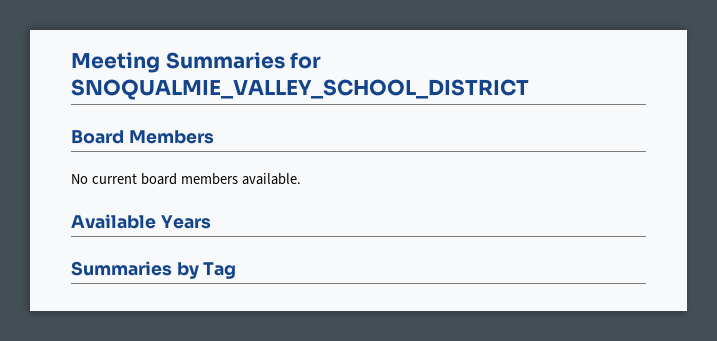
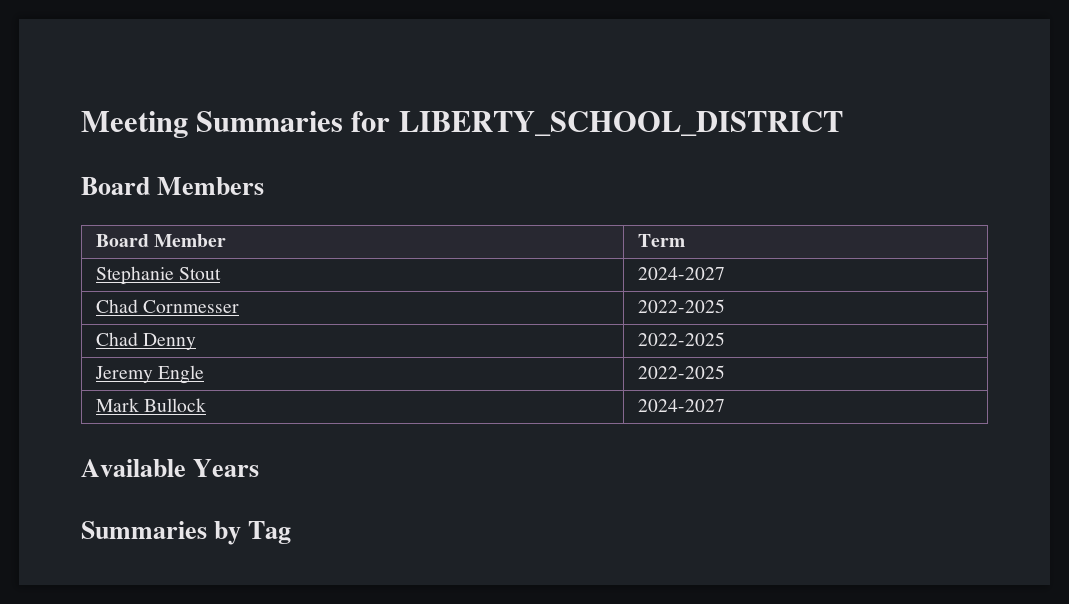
- Meeting Summaries for SNOQUALMIE_VALLEY_SCHOOL_DISTRICT
+ Meeting Summaries for LIBERTY_SCHOOL_DISTRICT
- No current board members available.
+ Board Member | Term
+ Stephanie Stout | 2024-2027
+ Chad Cornmesser | 2022-2025
+ Chad Denny | 2022-2025
+ Jeremy Engle | 2022-2025
+ Mark Bullock | 2024-2027

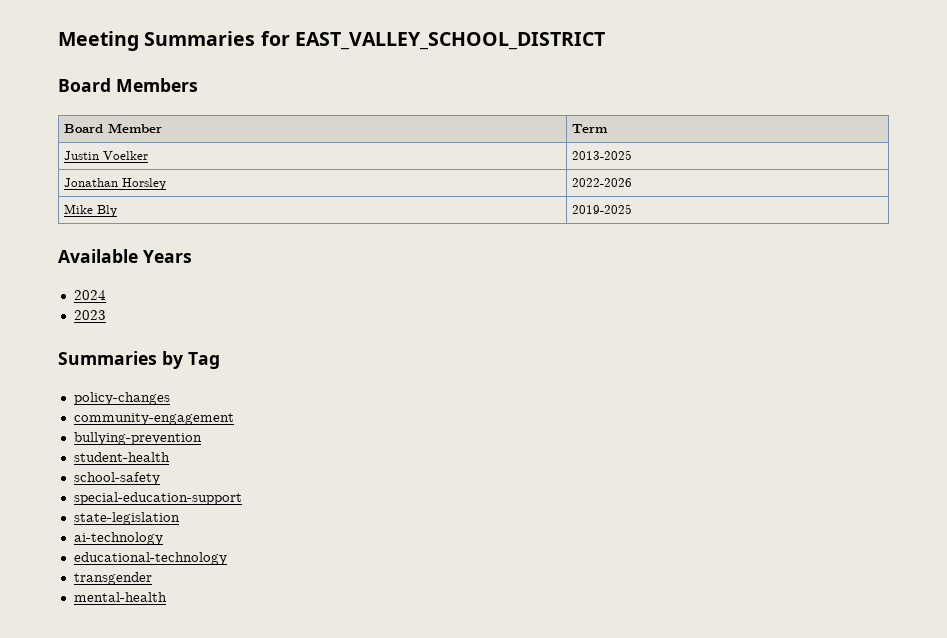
- Meeting Summaries for LIBERTY_SCHOOL_DISTRICT
+ Meeting Summaries for EAST_VALLEY_SCHOOL_DISTRICT
- Stephanie Stout | 2024-2027
- Chad Cornmesser | 2022-2025
- Chad Denny | 2022-2025
- Jeremy Engle | 2022-2025
- Mark Bullock | 2024-2027
+ Justin Voelker | 2013-2025
+ Jonathan Horsley | 2022-2026
+ Mike Bly | 2019-2025
+ 2024
+ 2023
+ policy-changes
+ community-engagement
+ bullying-prevention
+ student-health
+ school-safety
+ special-education-support
+ state-legislation
+ ai-technology
+ educational-technology
+ transgender
+ mental-health

